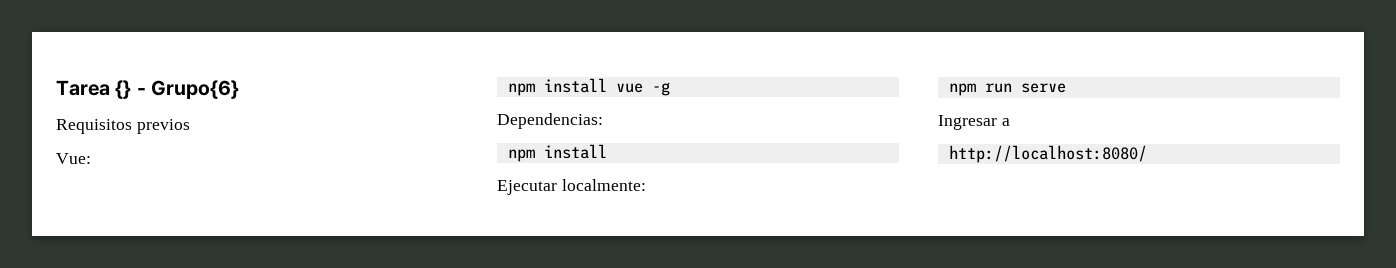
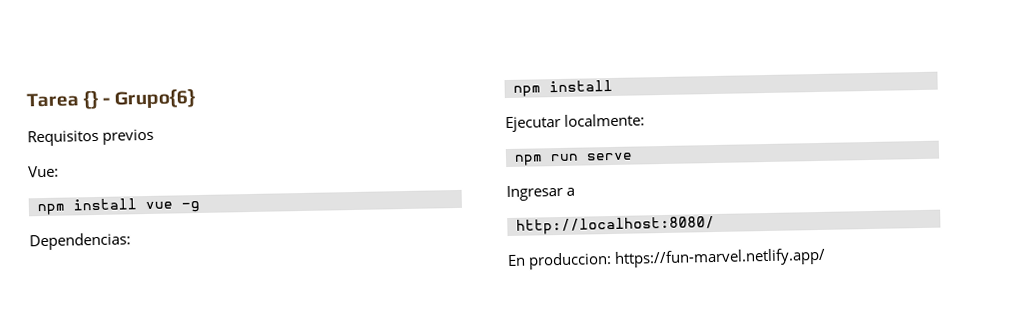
+ En produccion: https://fun-marvel.netlify.app/

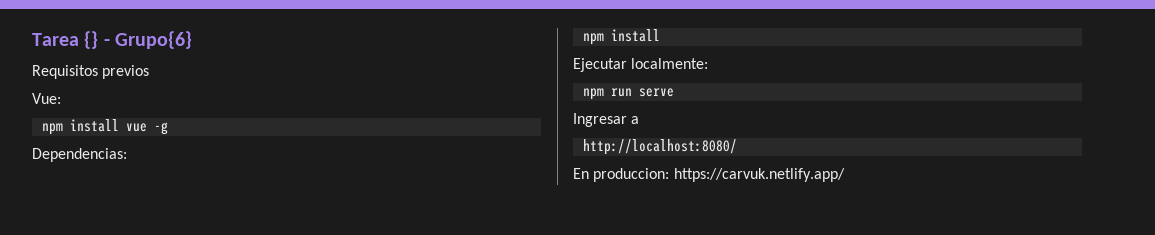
- En produccion: https://fun-marvel.netlify.app/
+ En produccion: https://carvuk.netlify.app/

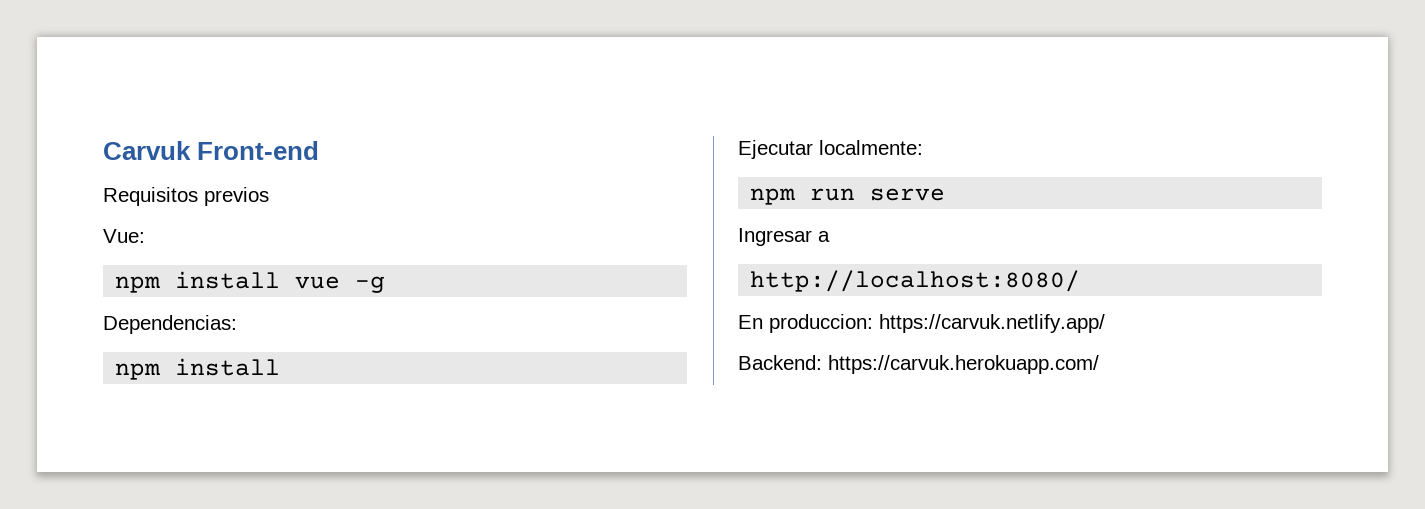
- Tarea {} - Grupo{6}
+ Carvuk Front-end
+ Backend: https://carvuk.herokuapp.com/

